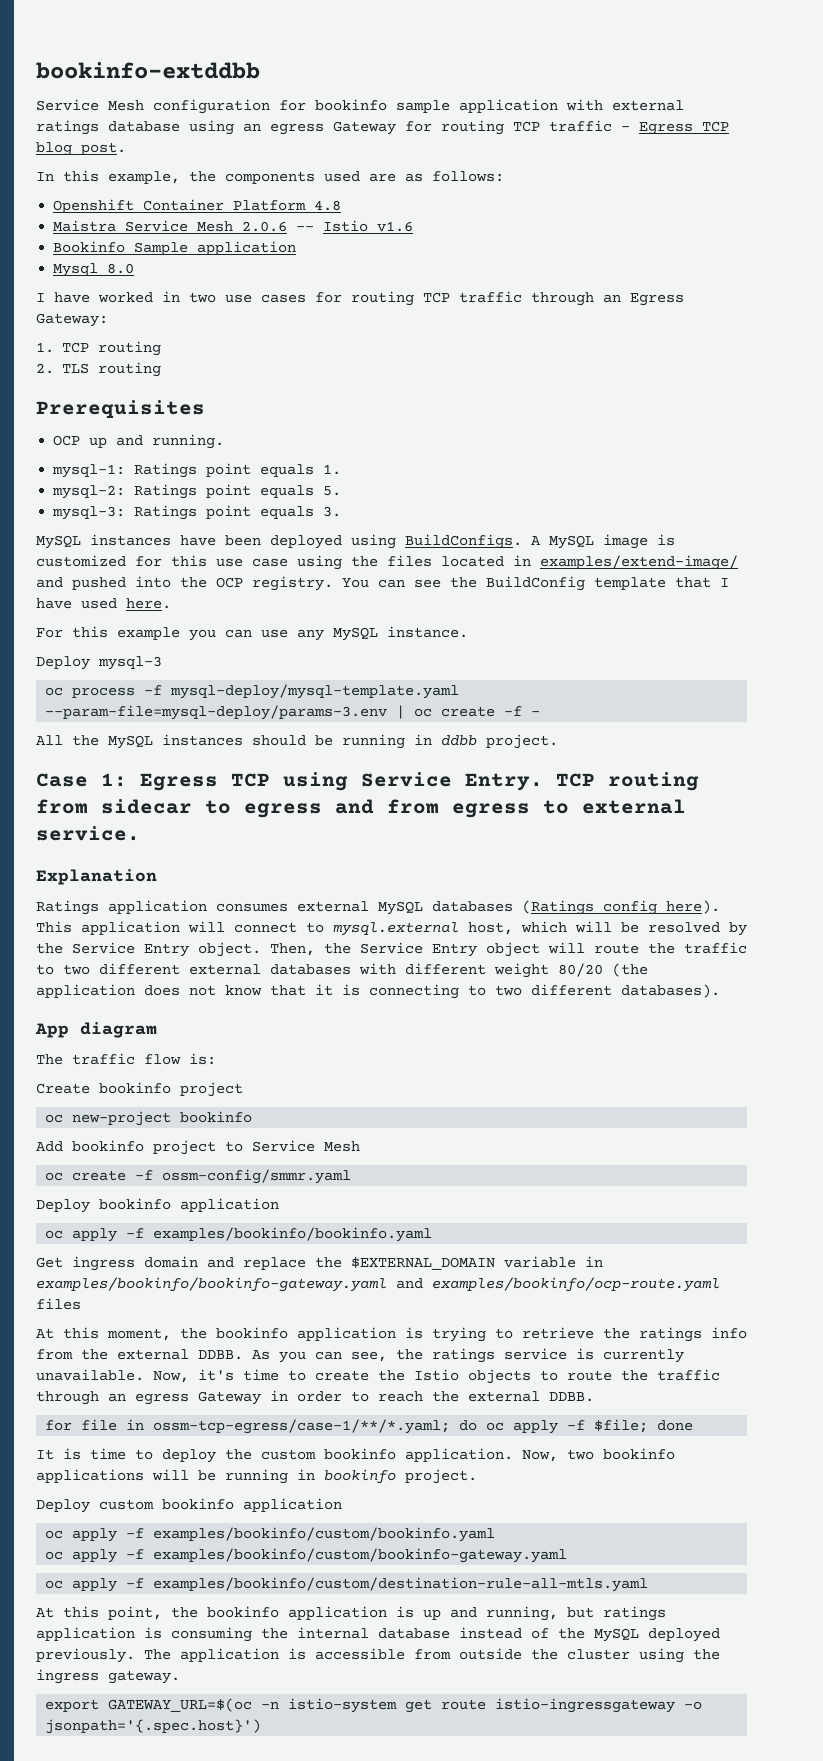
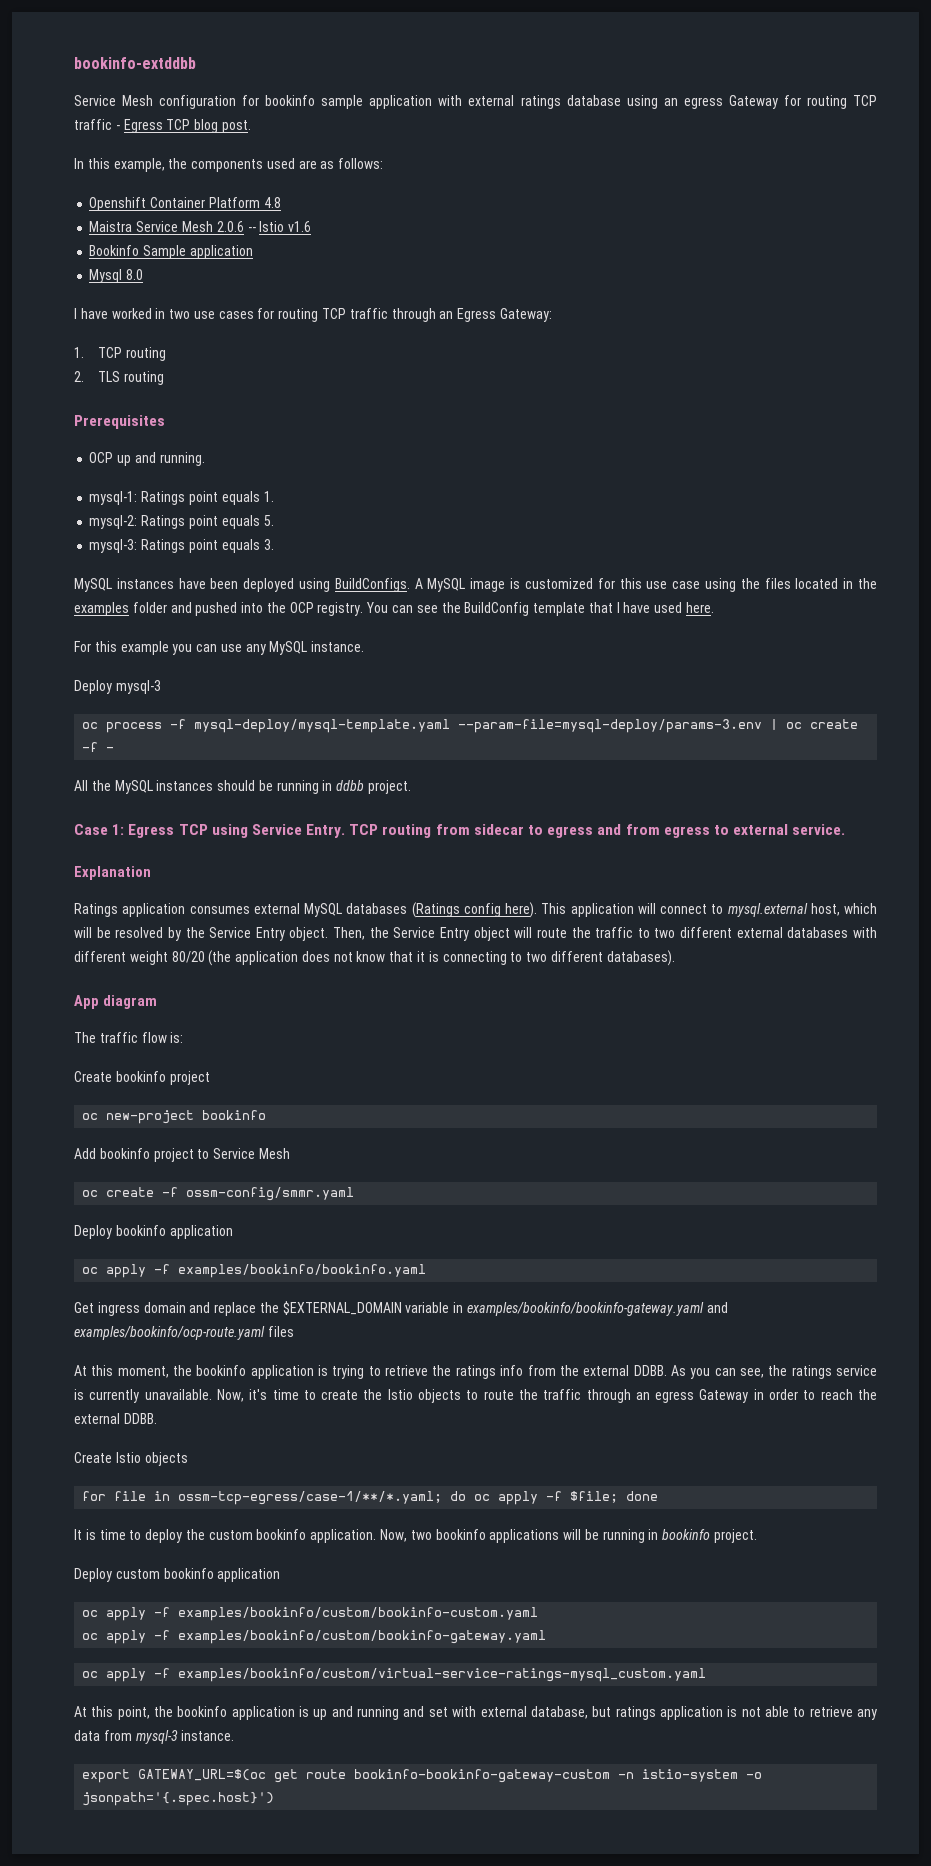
- A MySQL image is customized for this use case using the files located in examples/extend-image/ and pushed into the OCP registry.
+ A MySQL image is customized for this use case using the files located in the examples folder and pushed into the OCP registry.
+ Create Istio objects
- oc apply -f examples/bookinfo/custom/bookinfo.yaml
+ oc apply -f examples/bookinfo/custom/bookinfo-custom.yaml
- oc apply -f examples/bookinfo/custom/destination-rule-all-mtls.yaml
+ oc apply -f examples/bookinfo/custom/virtual-service-ratings-mysql_custom.yaml
- At this point, the bookinfo application is up and running, but ratings application is consuming the internal database instead of the MySQL deployed previously. The application is accessible from outside the cluster using the ingress gateway.
- export GATEWAY_URL=$(oc -n istio-system get route istio-ingressgateway -o jsonpath='{.spec.host}')
+ At this point, the bookinfo application is up and running and set with external database, but ratings application is not able to retrieve any data from mysql-3 instance.
+ export GATEWAY_URL=$(oc get route bookinfo-bookinfo-gateway-custom -n istio-system -o jsonpath='{.spec.host}')

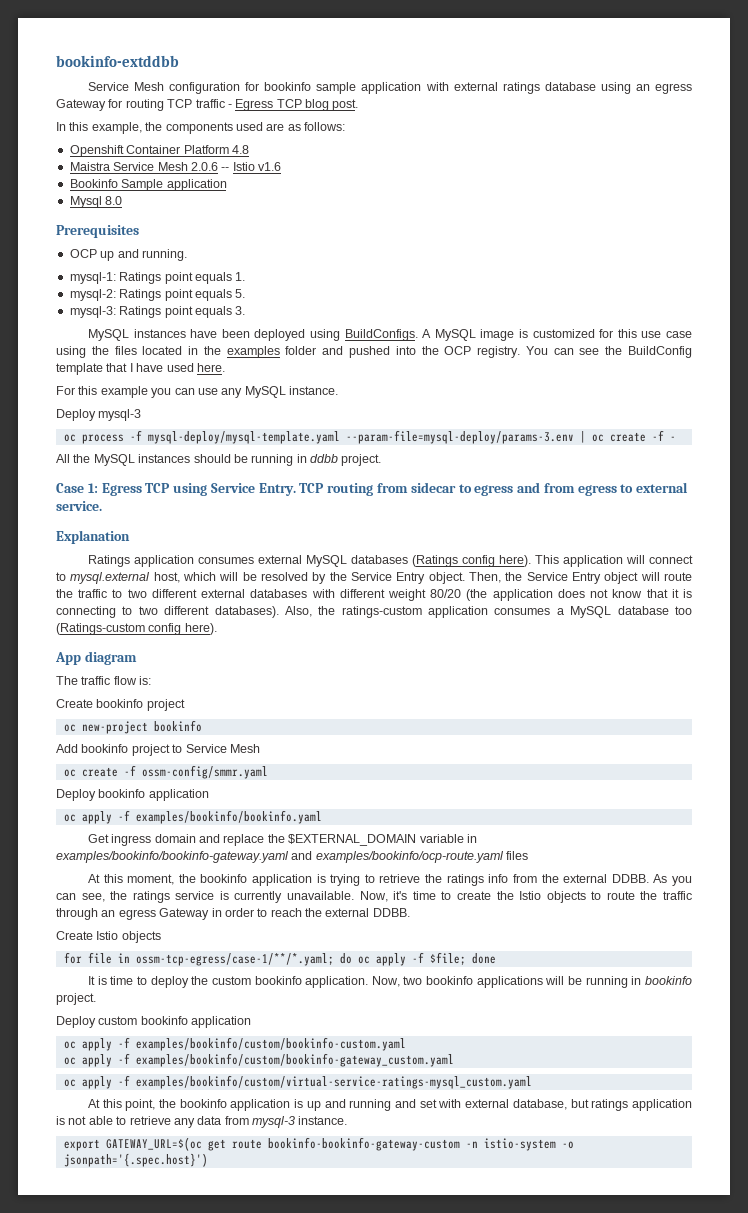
- I have worked in two use cases for routing TCP traffic through an Egress Gateway:
- 1. TCP routing
- 2. TLS routing
+ Also, the ratings-custom application consumes a MySQL database too (Ratings-custom config here).
- oc apply -f examples/bookinfo/custom/bookinfo-gateway.yaml
+ oc apply -f examples/bookinfo/custom/bookinfo-gateway_custom.yaml

